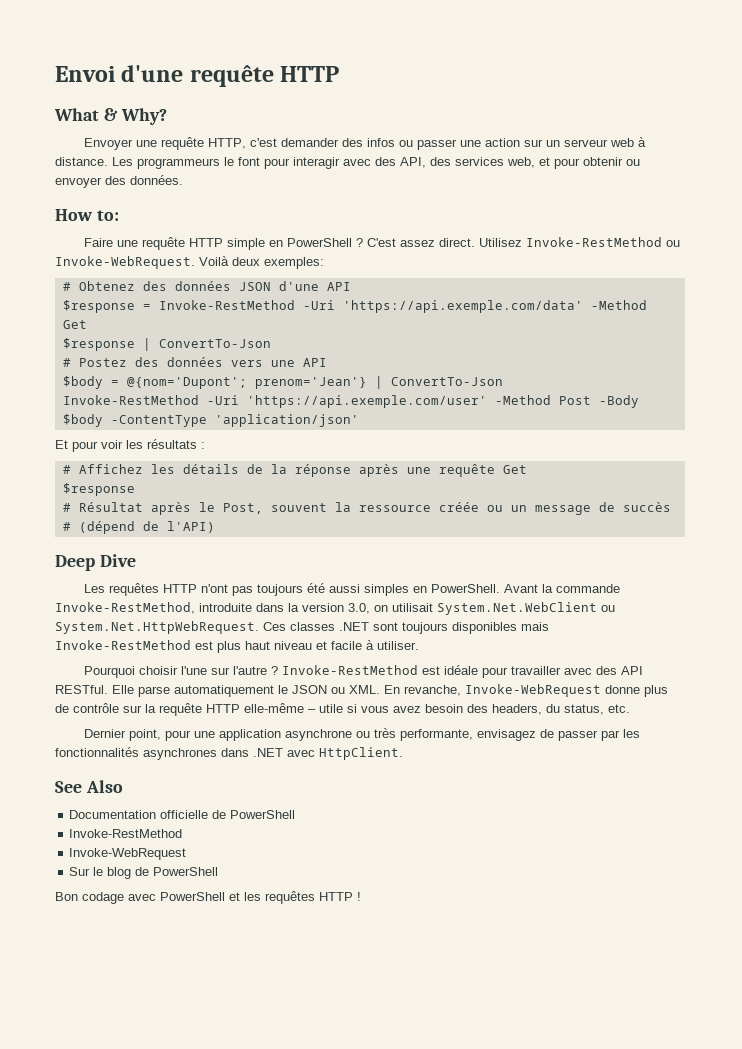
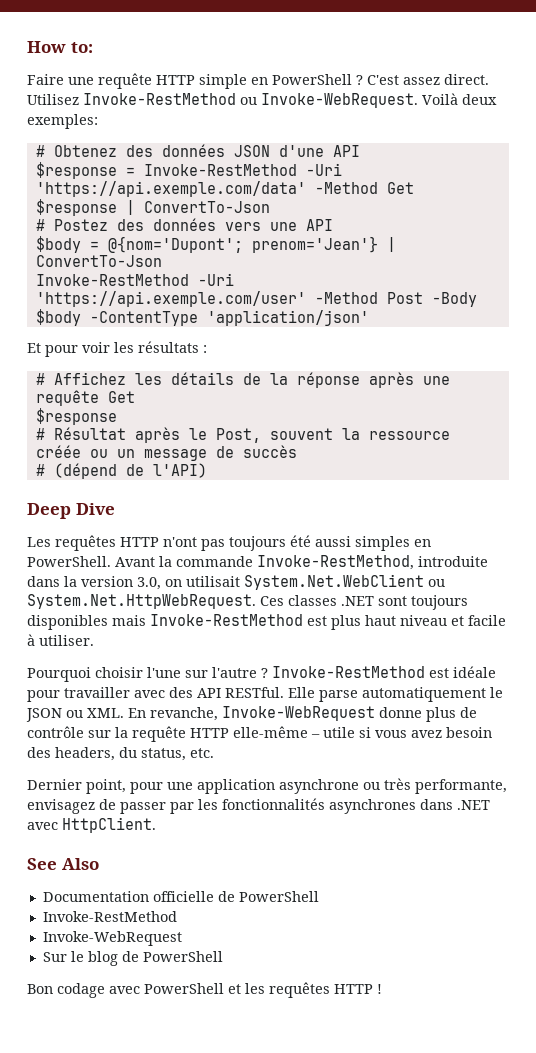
- Envoi d'une requête HTTP
- What & Why?
- Envoyer une requête HTTP, c'est demander des infos ou passer une action sur un serveur web à distance. Les programmeurs le font pour interagir avec des API, des services web, et pour obtenir ou envoyer des données.

